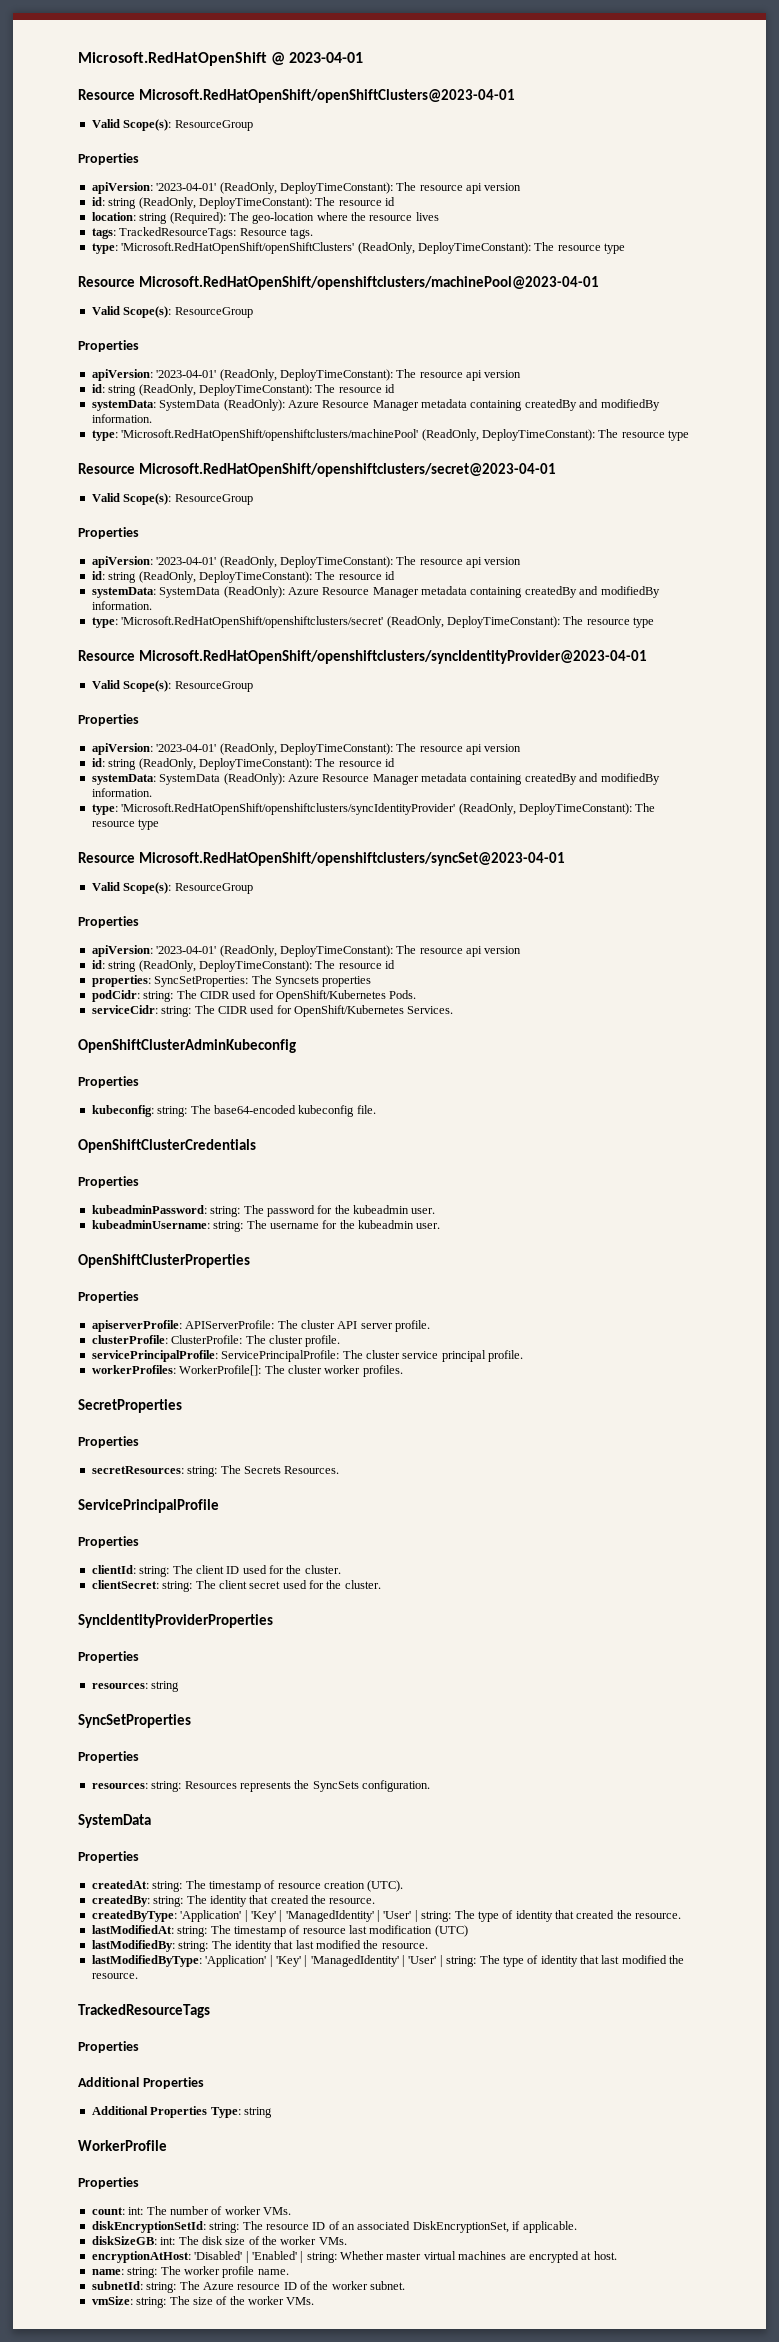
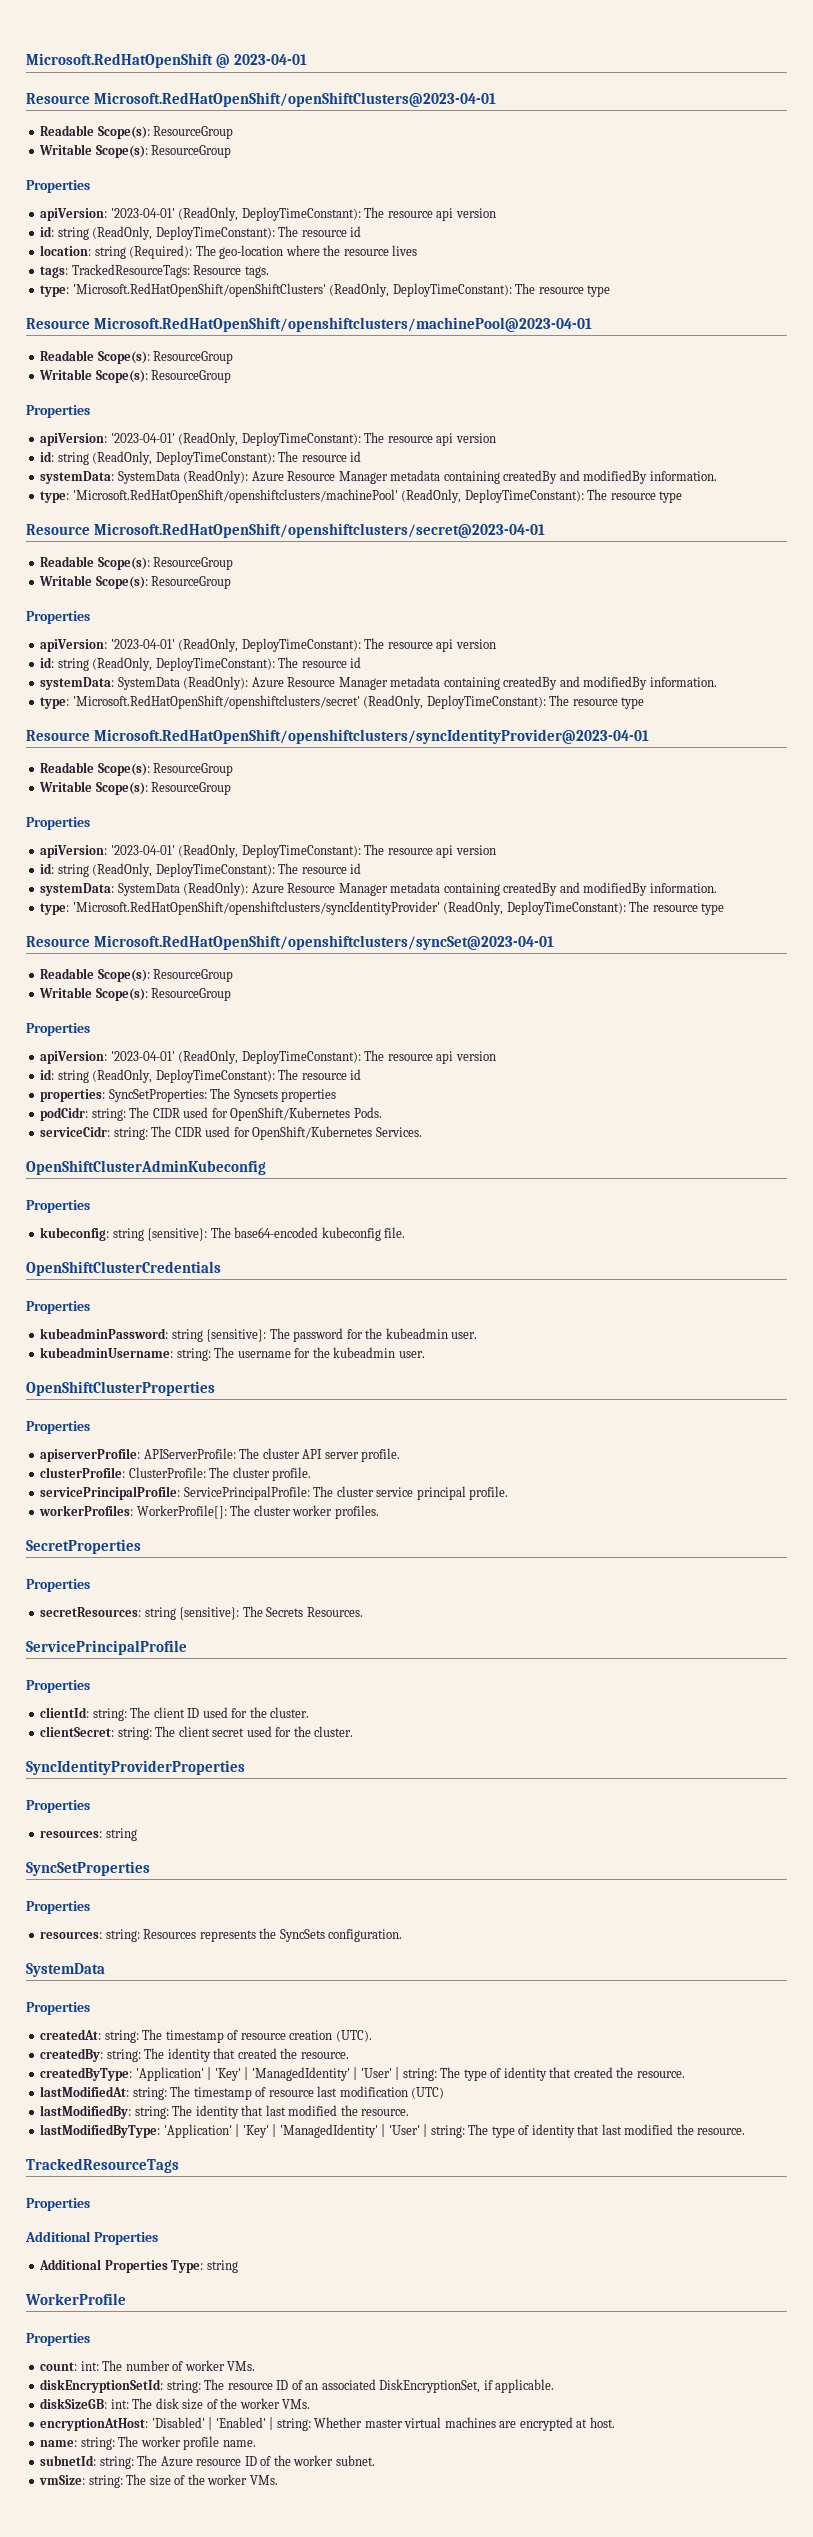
  Resource Microsoft.RedHatOpenShift/openShiftClusters@2023-04-01
- Valid Scope(s): ResourceGroup
+ Readable Scope(s): ResourceGroup
+ Writable Scope(s): ResourceGroup
  Resource Microsoft.RedHatOpenShift/openshiftclusters/machinePool@2023-04-01
- Valid Scope(s): ResourceGroup
+ Readable Scope(s): ResourceGroup
+ Writable Scope(s): ResourceGroup
  Resource Microsoft.RedHatOpenShift/openshiftclusters/secret@2023-04-01
- Valid Scope(s): ResourceGroup
+ Readable Scope(s): ResourceGroup
+ Writable Scope(s): ResourceGroup
  Resource Microsoft.RedHatOpenShift/openshiftclusters/syncIdentityProvider@2023-04-01
- Valid Scope(s): ResourceGroup
+ Readable Scope(s): ResourceGroup
+ Writable Scope(s): ResourceGroup
  Resource Microsoft.RedHatOpenShift/openshiftclusters/syncSet@2023-04-01
- Valid Scope(s): ResourceGroup
+ Readable Scope(s): ResourceGroup
+ Writable Scope(s): ResourceGroup
- kubeconfig: string: The base64-encoded kubeconfig file.
+ kubeconfig: string {sensitive}: The base64-encoded kubeconfig file.
- kubeadminPassword: string: The password for the kubeadmin user.
+ kubeadminPassword: string {sensitive}: The password for the kubeadmin user.
- secretResources: string: The Secrets Resources.
+ secretResources: string {sensitive}: The Secrets Resources.

